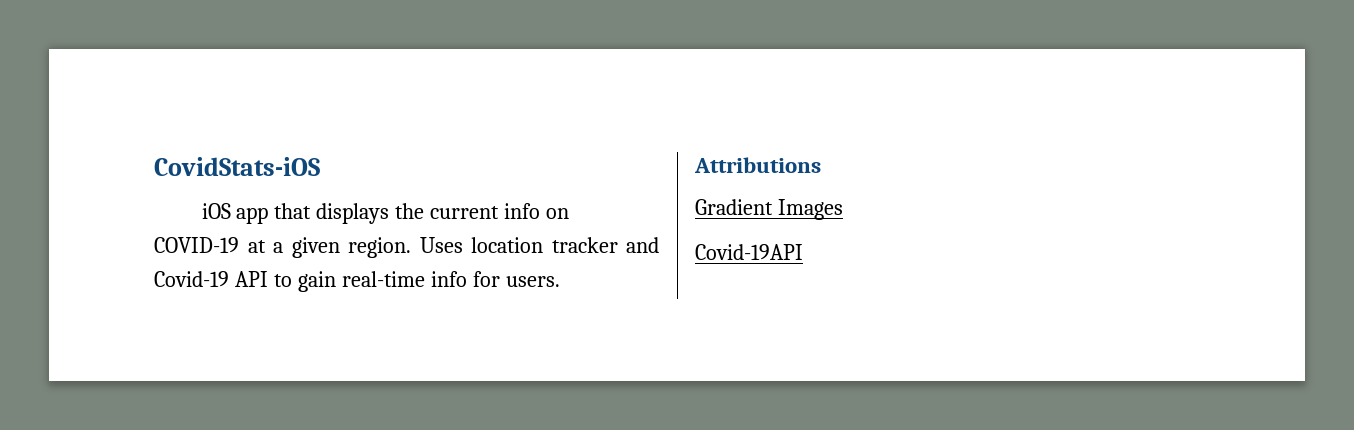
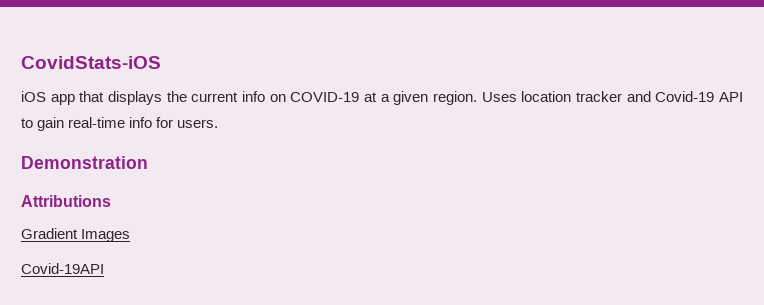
+ Demonstration

